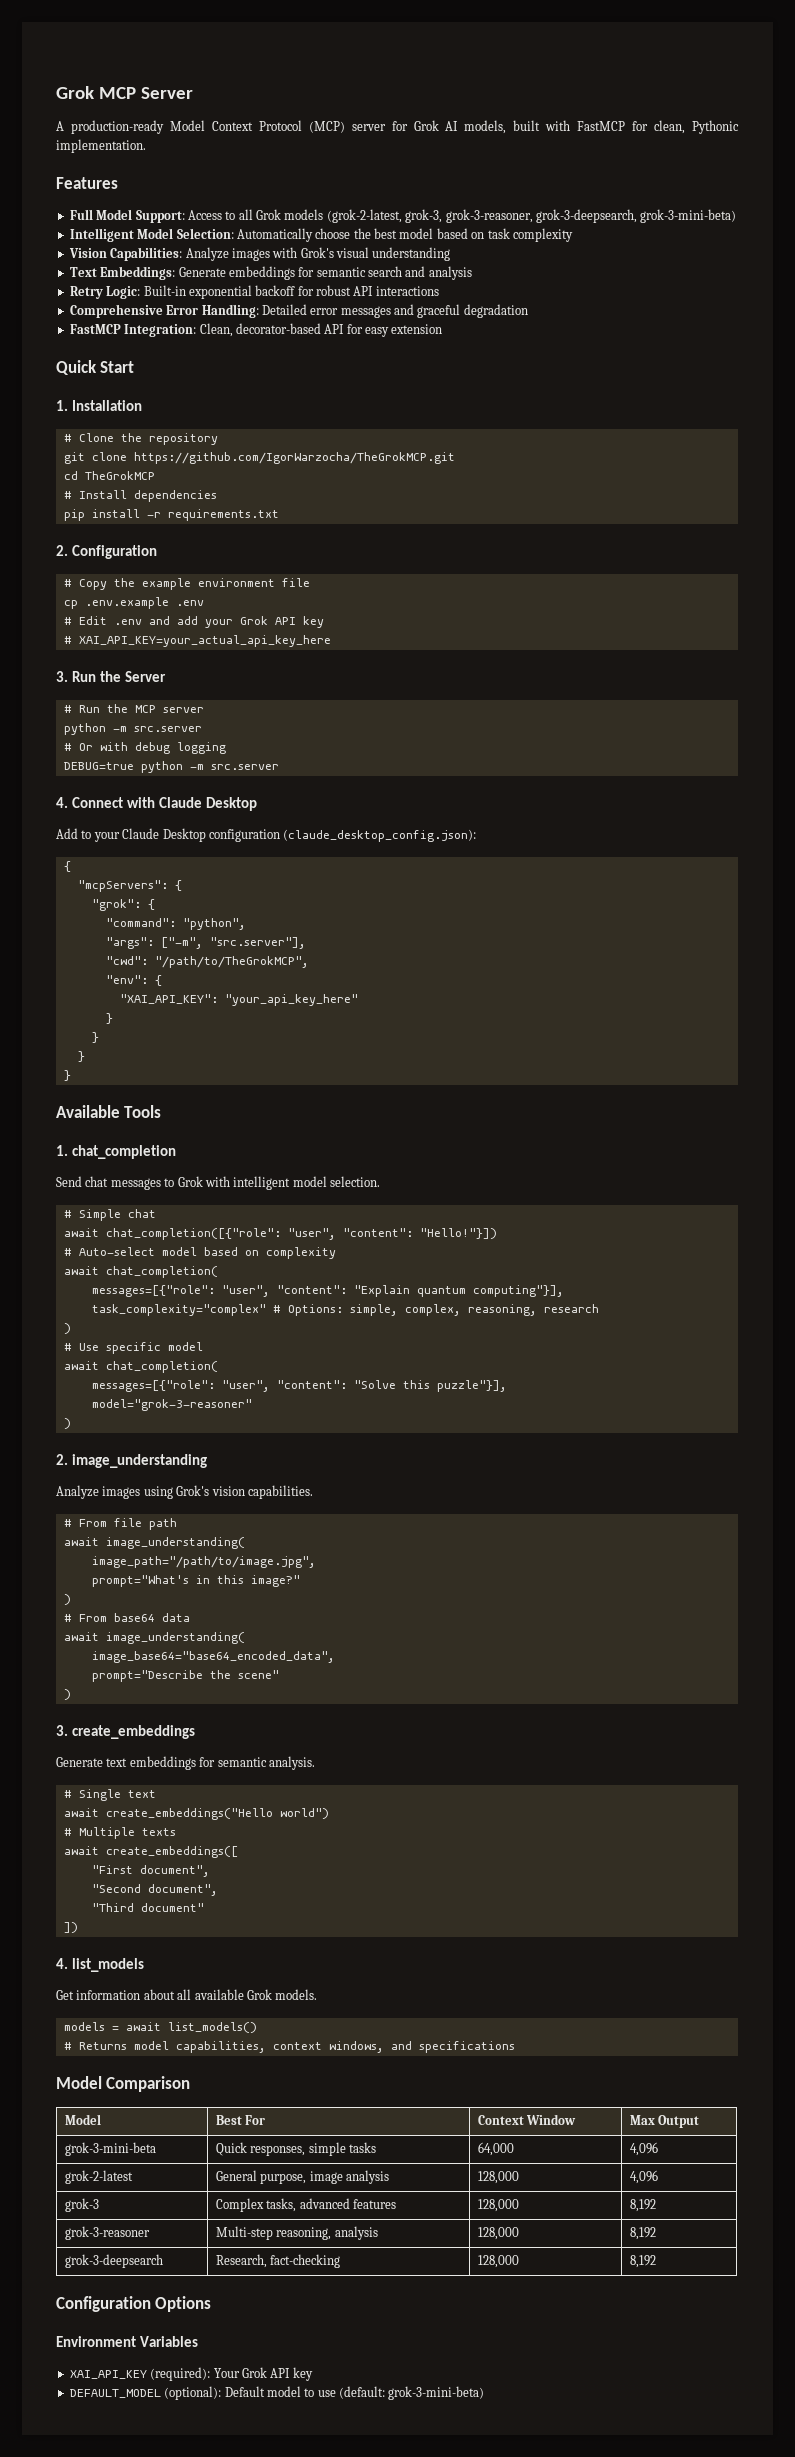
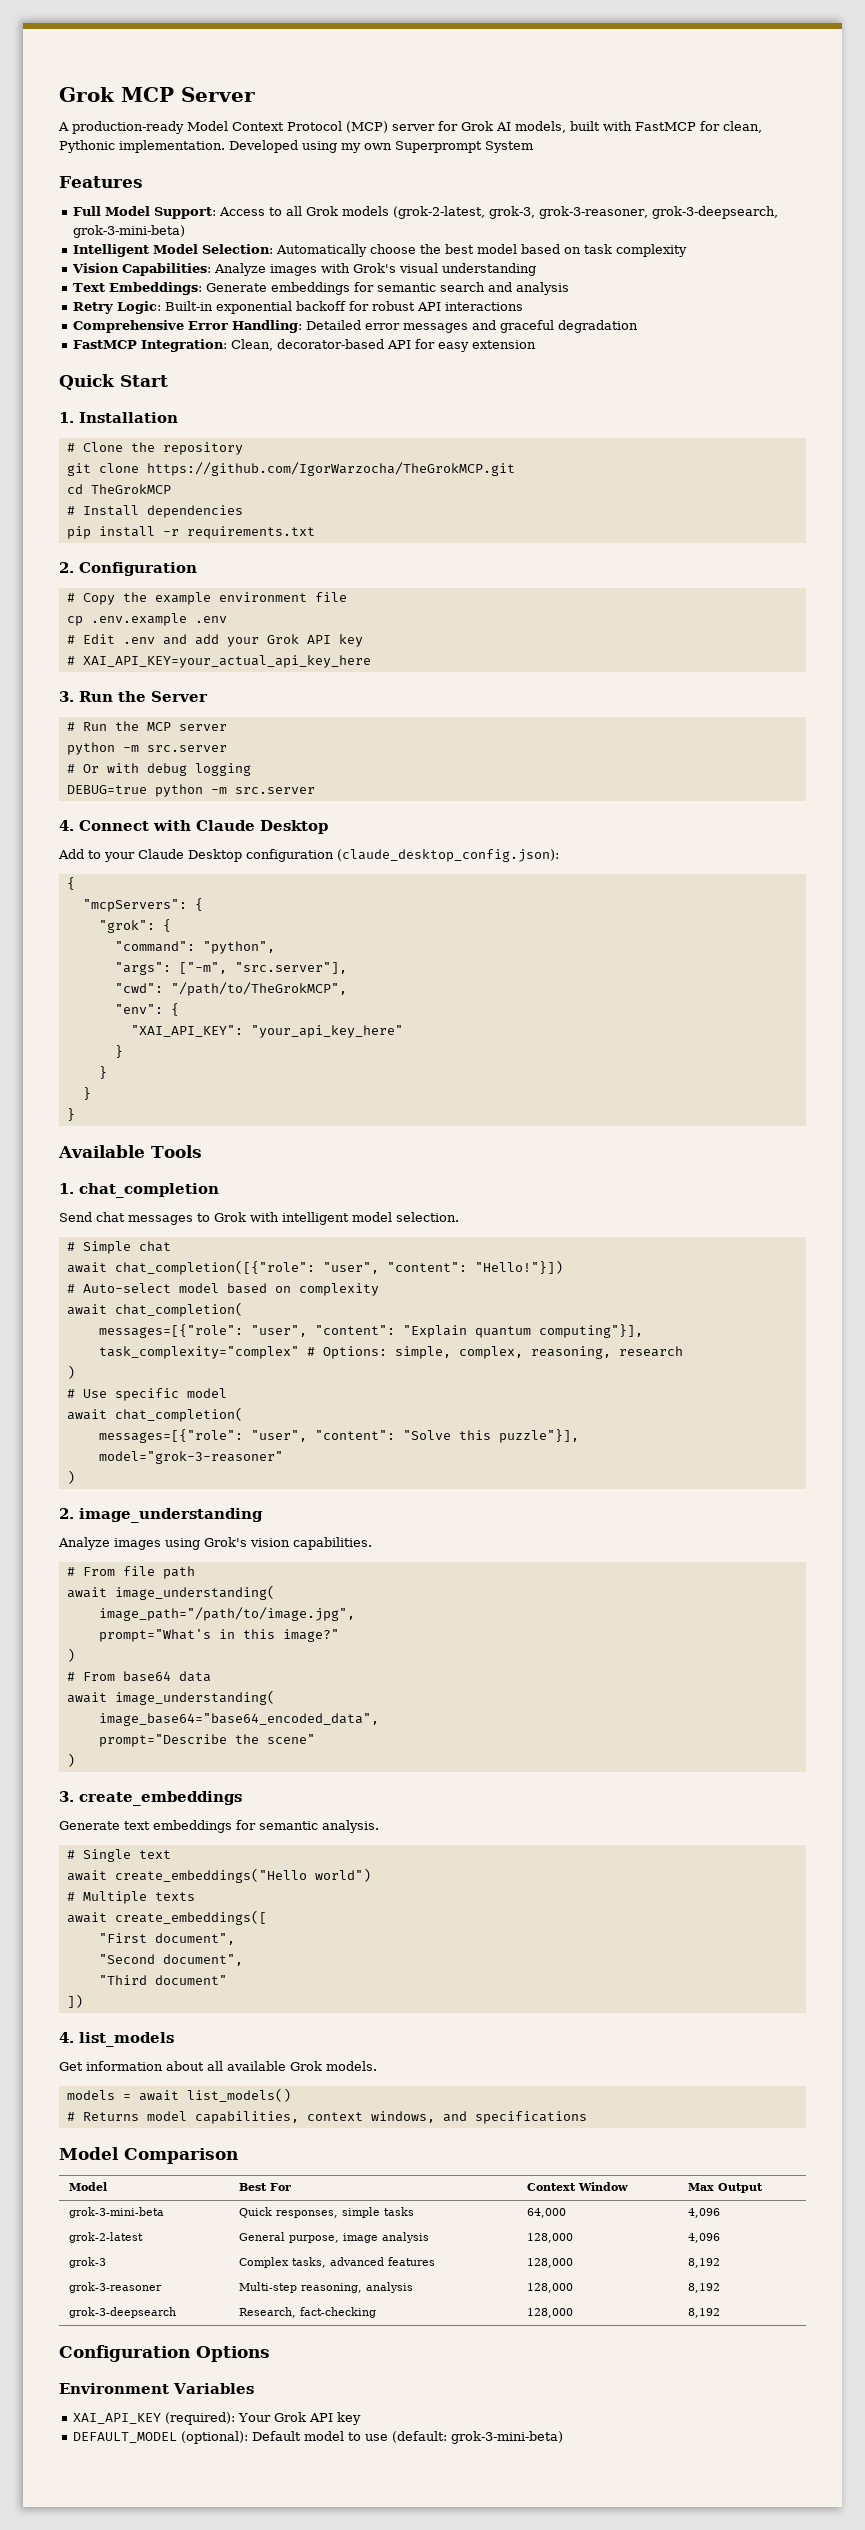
+ Developed using my own Superprompt System

